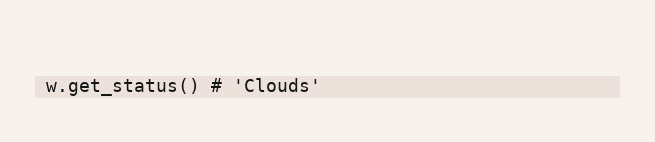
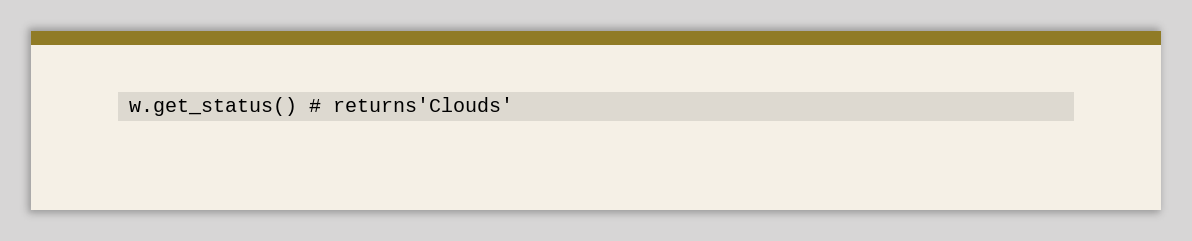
- w.get_status() # 'Clouds'
+ w.get_status() # returns'Clouds'

